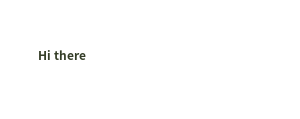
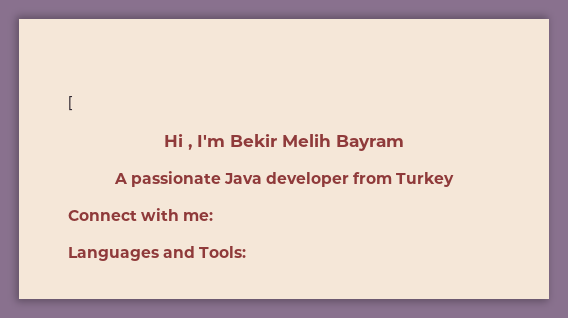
- Hi there
+ [
+ Hi , I'm Bekir Melih Bayram
+ A passionate Java developer from Turkey
+ Connect with me:
+ Languages and Tools:

